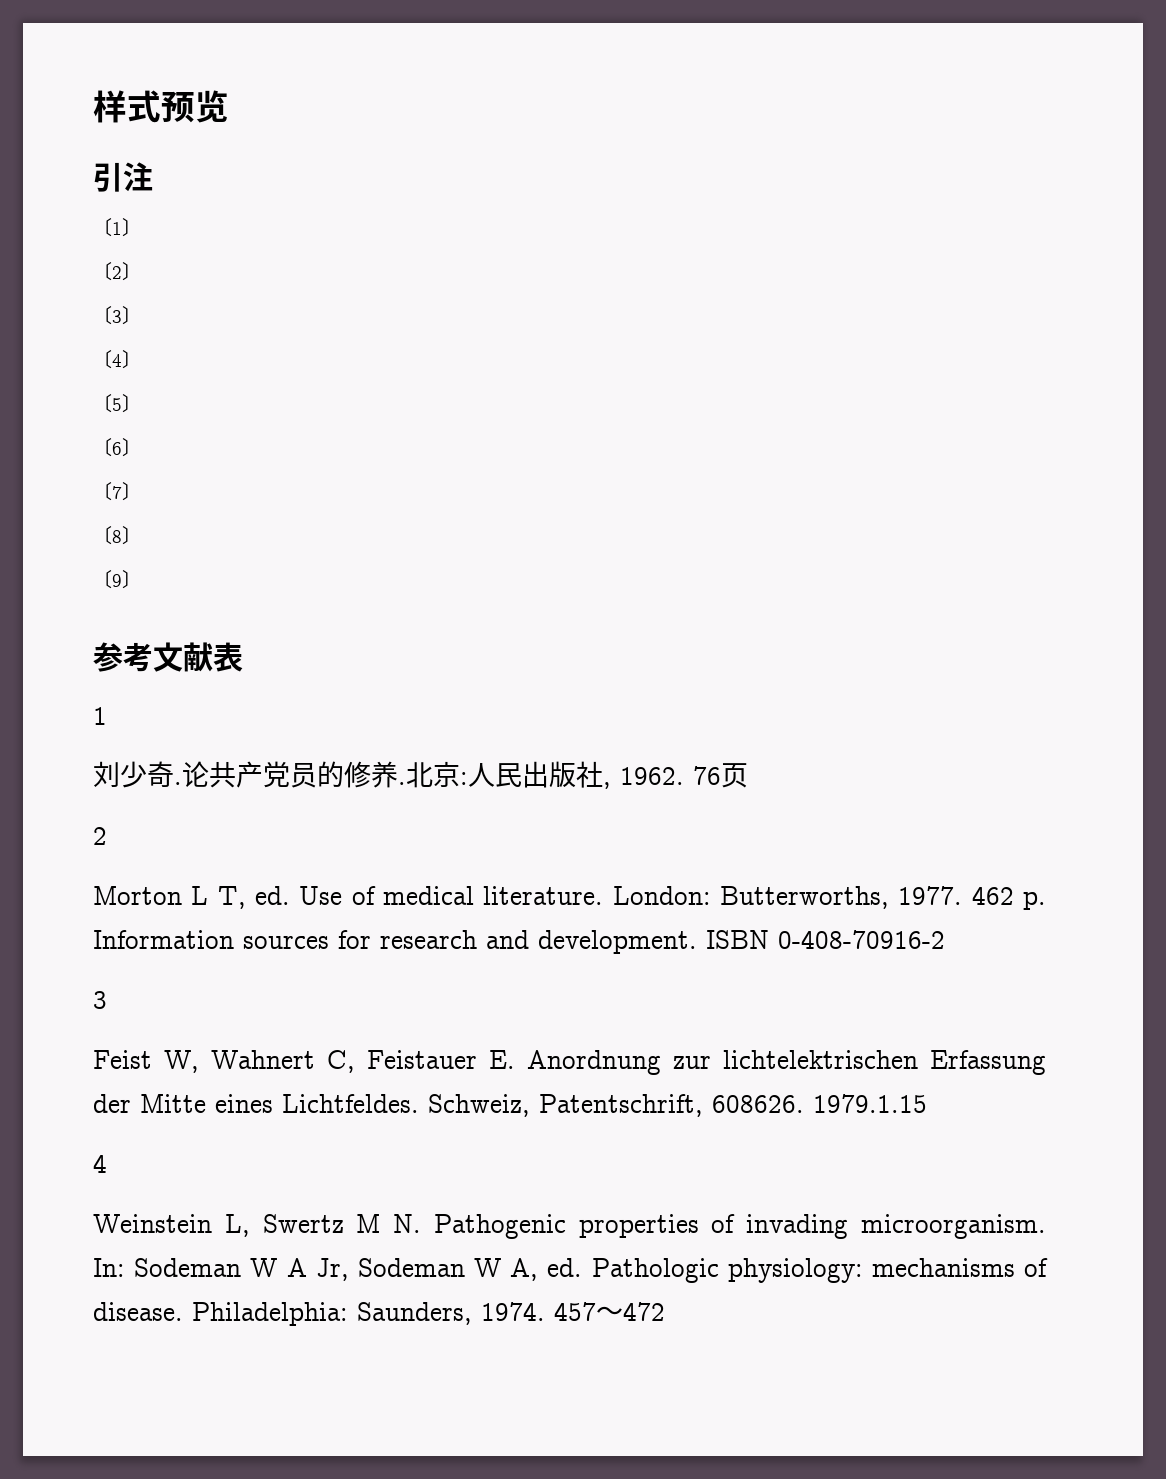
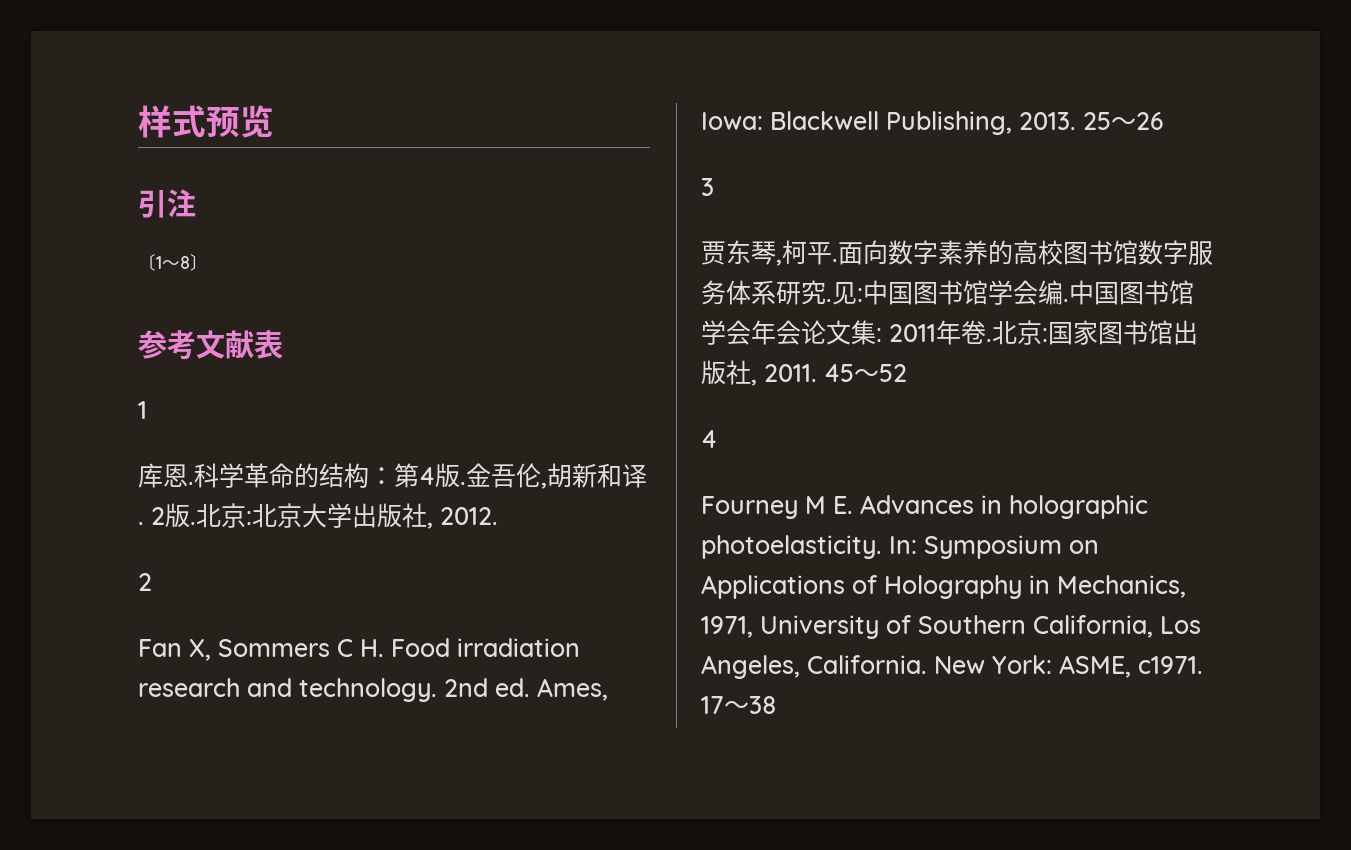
- 〔1〕
- 〔2〕
- 〔3〕
- 〔4〕
- 〔5〕
- 〔6〕
- 〔7〕
- 〔8〕
+ 〔1～8〕
- 〔9〕
- 刘少奇.论共产党员的修养.北京:人民出版社, 1962. 76页
+ 库恩.科学革命的结构：第4版.金吾伦,胡新和译. 2版.北京:北京大学出版社, 2012.
- Morton L T, ed. Use of medical literature. London: Butterworths, 1977. 462 p. Information sources for research and development. ISBN 0-408-70916-2
+ Fan X, Sommers C H. Food irradiation research and technology. 2nd ed. Ames, Iowa: Blackwell Publishing, 2013. 25～26
  3
- Feist W, Wahnert C, Feistauer E. Anordnung zur lichtelektrischen Erfassung der Mitte eines Lichtfeldes. Schweiz, Patentschrift, 608626. 1979.1.15
+ 贾东琴,柯平.面向数字素养的高校图书馆数字服务体系研究.见:中国图书馆学会编.中国图书馆学会年会论文集: 2011年卷.北京:国家图书馆出版社, 2011. 45～52
  4
- Weinstein L, Swertz M N. Pathogenic properties of invading microorganism. In: Sodeman W A Jr, Sodeman W A, ed. Pathologic physiology: mechanisms of disease. Philadelphia: Saunders, 1974. 457～472
+ Fourney M E. Advances in holographic photoelasticity. In: Symposium on Applications of Holography in Mechanics, 1971, University of Southern California, Los Angeles, California. New York: ASME, c1971. 17～38

